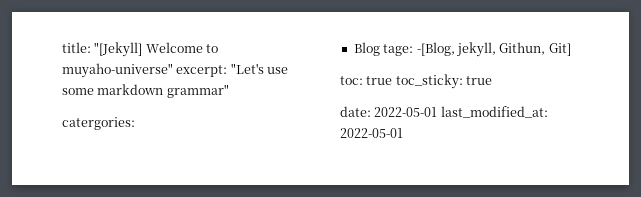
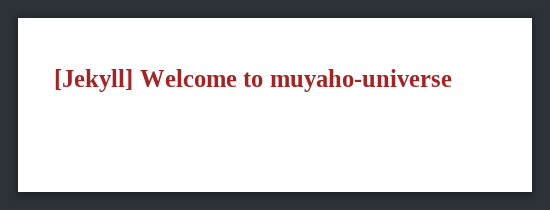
- title: "[Jekyll] Welcome to muyaho-universe" excerpt: "Let's use some markdown grammar"
- catergories:
- Blog tage: -[Blog, jekyll, Githun, Git]
- toc: true toc_sticky: true
- date: 2022-05-01 last_modified_at: 2022-05-01
+ [Jekyll] Welcome to muyaho-universe

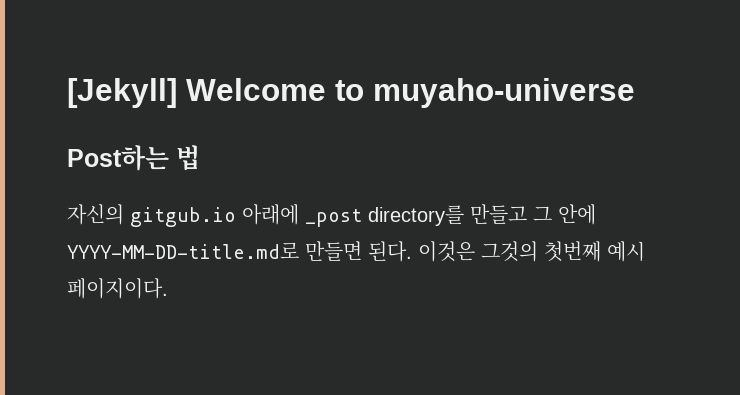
+ Post하는 법
+ 자신의 gitgub.io 아래에 _post directory를 만들고 그 안에 YYYY-MM-DD-title.md로 만들면 된다. 이것은 그것의 첫번째 예시 페이지이다.

